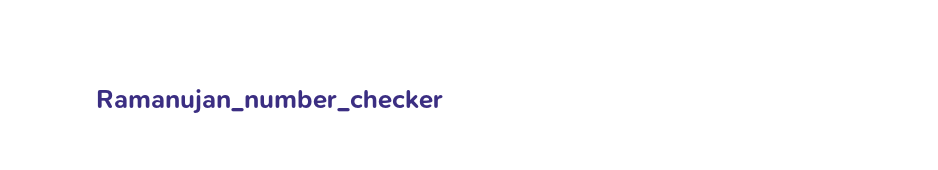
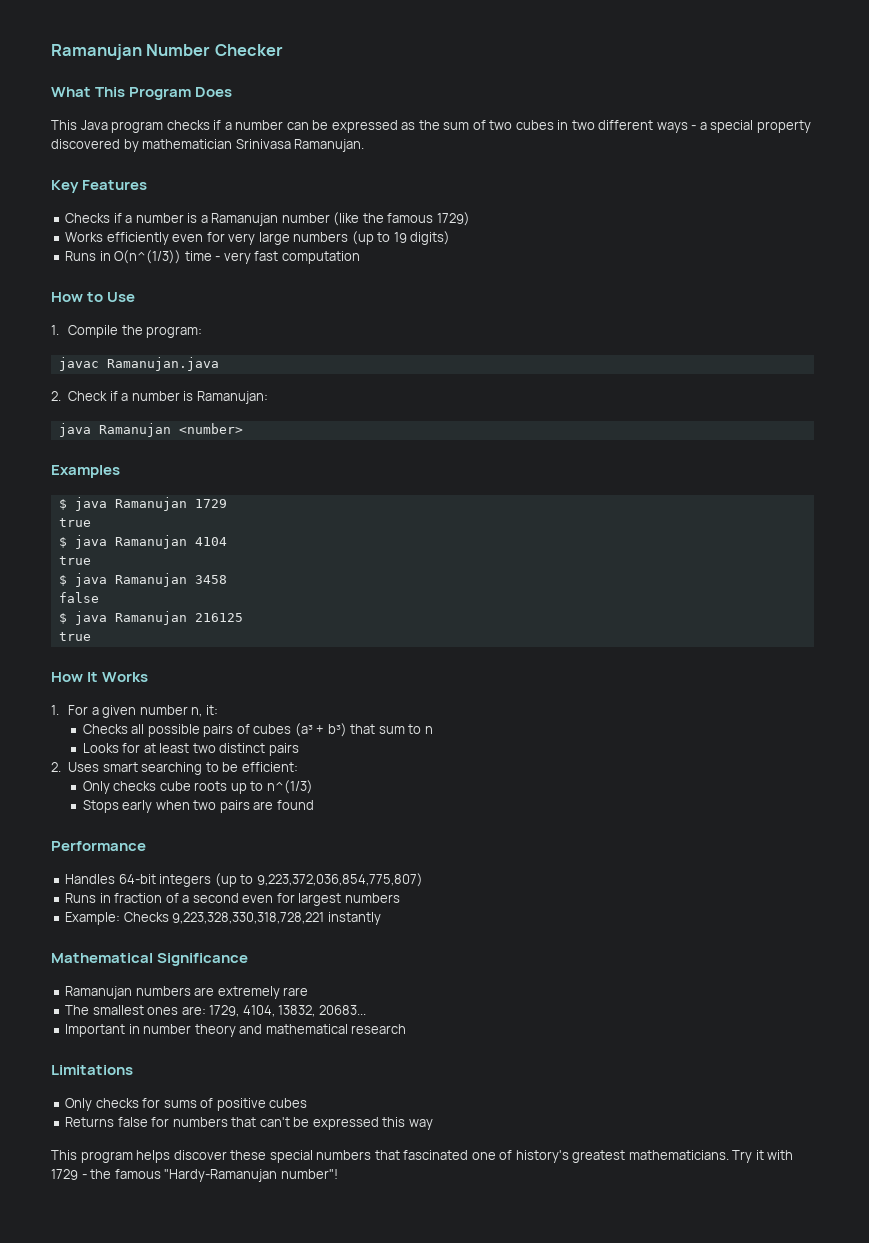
- Ramanujan_number_checker
+ Ramanujan Number Checker
+ What This Program Does
+ This Java program checks if a number can be expressed as the sum of two cubes in two different ways - a special property discovered by mathematician Srinivasa Ramanujan.
+ Key Features
+ Checks if a number is a Ramanujan number (like the famous 1729)
+ Works efficiently even for very large numbers (up to 19 digits)
+ Runs in O(n^(1/3)) time - very fast computation
+ How to Use
+ 1. Compile the program:
+ javac Ramanujan.java
+ 2. Check if a number is Ramanujan:
+ java Ramanujan <number>
+ Examples
+ $ java Ramanujan 1729
+ true
+ $ java Ramanujan 4104
+ true
+ $ java Ramanujan 3458
+ false
+ $ java Ramanujan 216125
+ true
+ How It Works
+ 1. For a given number n, it:
+ Checks all possible pairs of cubes (a³ + b³) that sum to n
+ Looks for at least two distinct pairs
+ 2. Uses smart searching to be efficient:
+ Only checks cube roots up to n^(1/3)
+ Stops early when two pairs are found
+ Performance
+ Handles 64-bit integers (up to 9,223,372,036,854,775,807)
+ Runs in fraction of a second even for largest numbers
+ Example: Checks 9,223,328,330,318,728,221 instantly
+ Mathematical Significance
+ Ramanujan numbers are extremely rare
+ The smallest ones are: 1729, 4104, 13832, 20683...
+ Important in number theory and mathematical research
+ Limitations
+ Only checks for sums of positive cubes
+ Returns false for numbers that can't be expressed this way
+ This program helps discover these special numbers that fascinated one of history's greatest mathematicians. Try it with 1729 - the famous "Hardy-Ramanujan number"!

